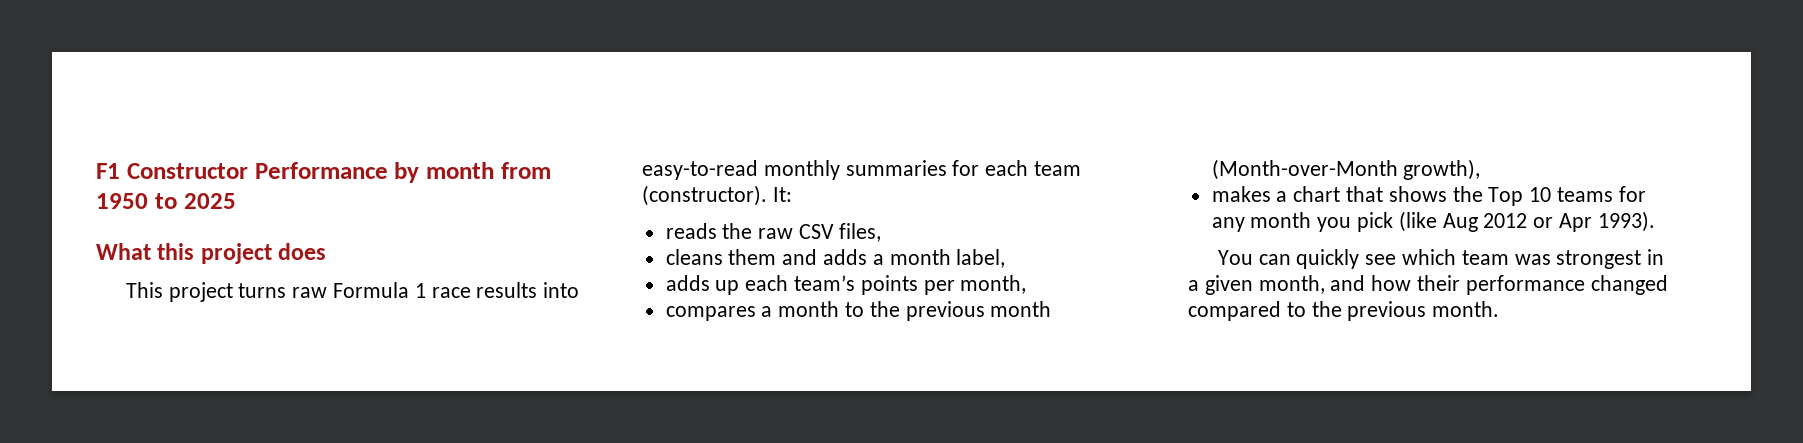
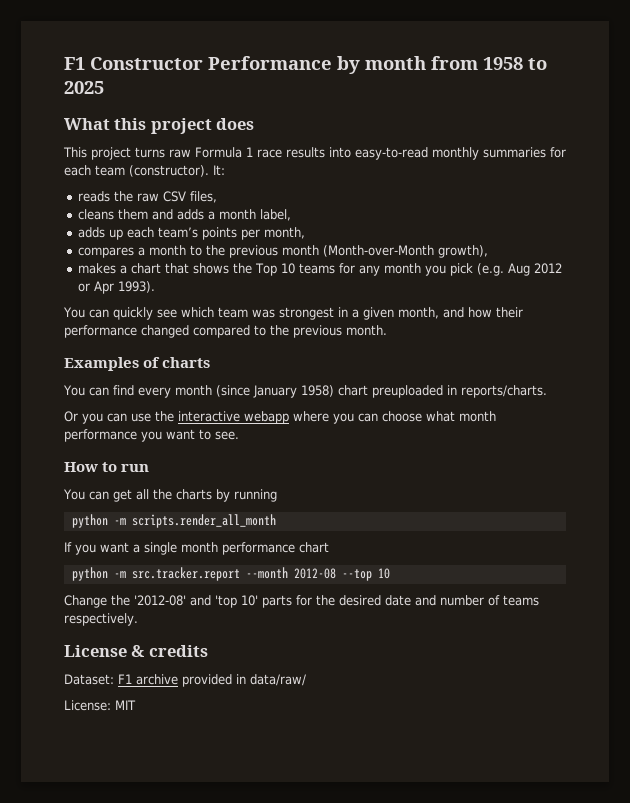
- F1 Constructor Performance by month from 1950 to 2025
+ F1 Constructor Performance by month from 1958 to 2025
- makes a chart that shows the Top 10 teams for any month you pick (like Aug 2012 or Apr 1993).
+ makes a chart that shows the Top 10 teams for any month you pick (e.g. Aug 2012 or Apr 1993).
+ Examples of charts
+ You can find every month (since January 1958) chart preuploaded in reports/charts.
+ Or you can use the interactive webapp where you can choose what month performance you want to see.
+ How to run
+ You can get all the charts by running
+ python -m scripts.render_all_month
+ If you want a single month performance chart
+ python -m src.tracker.report --month 2012-08 --top 10
+ Change the '2012-08' and 'top 10' parts for the desired date and number of teams respectively.
+ License & credits
+ Dataset: F1 archive provided in data/raw/
+ License: MIT

